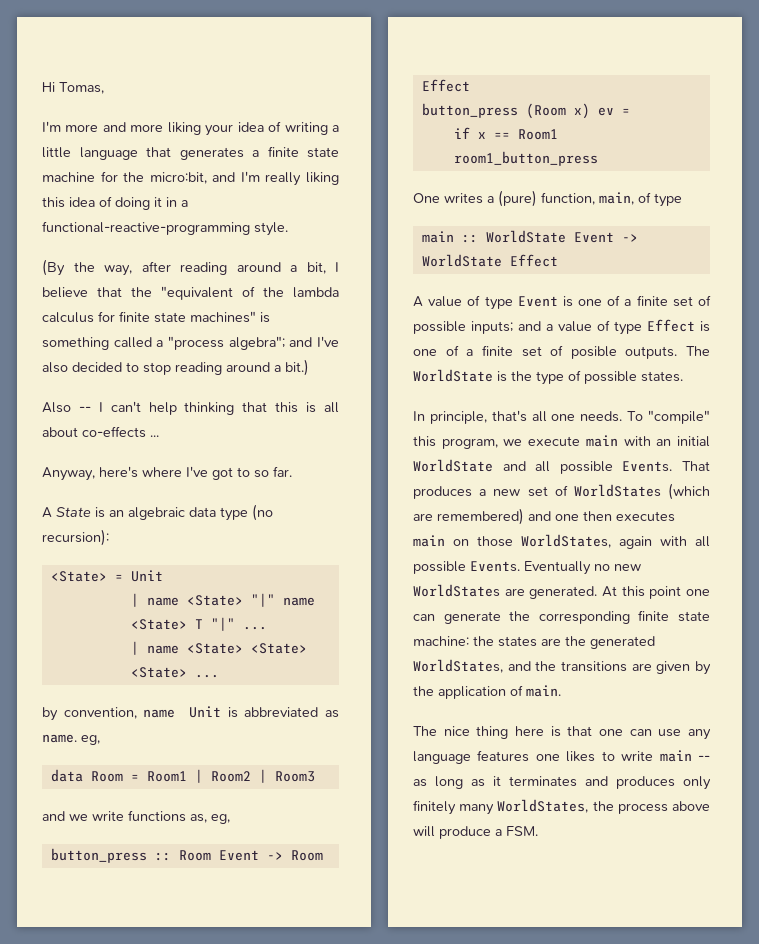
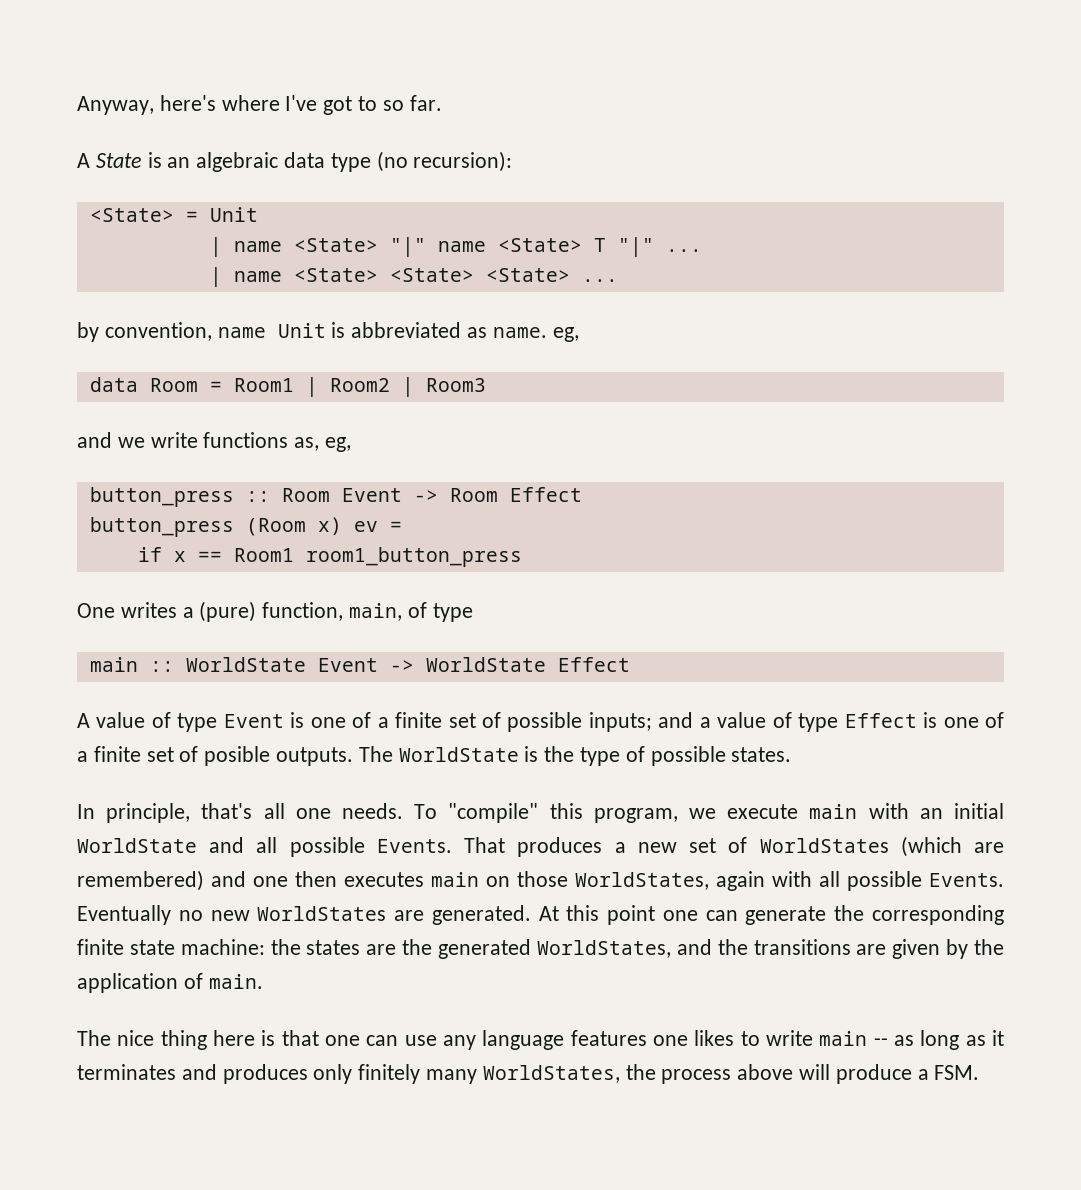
- Hi Tomas,
- I'm more and more liking your idea of writing a little language that generates a finite state machine for the micro:bit, and I'm really liking this idea of doing it in a functional-reactive-programming style.
- (By the way, after reading around a bit, I believe that the "equivalent of the lambda calculus for finite state machines" is something called a "process algebra"; and I've also decided to stop reading around a bit.)
- Also -- I can't help thinking that this is all about co-effects ...

